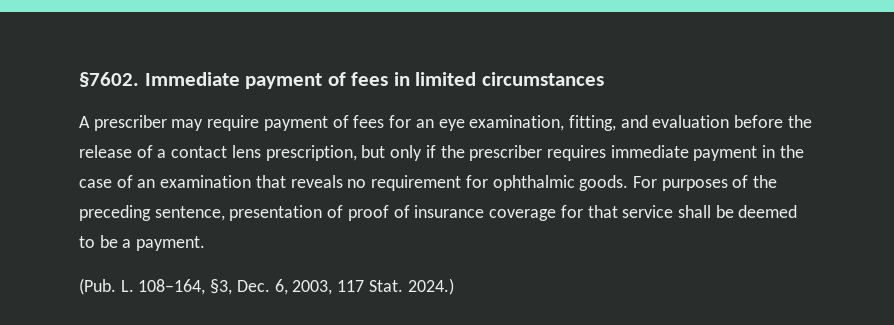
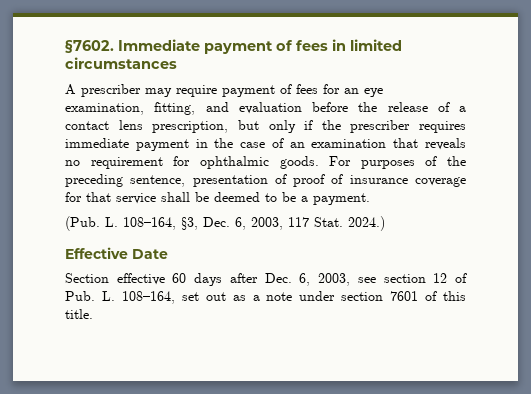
+ Effective Date
+ Section effective 60 days after Dec. 6, 2003, see section 12 of Pub. L. 108–164, set out as a note under section 7601 of this title.

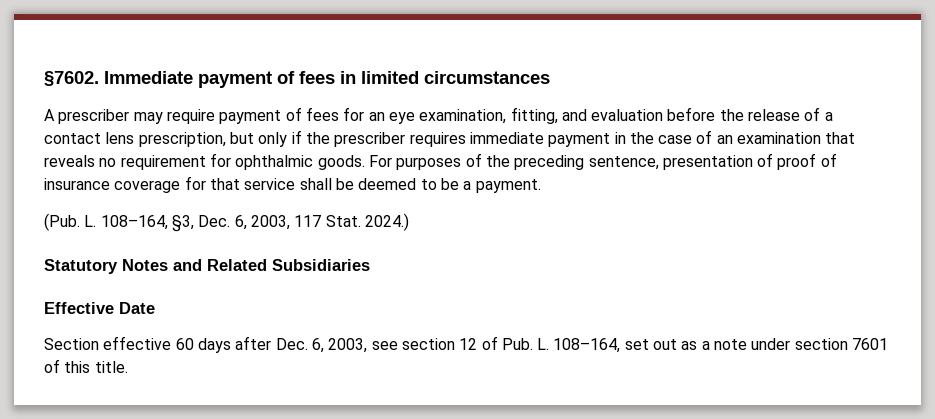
+ Statutory Notes and Related Subsidiaries

